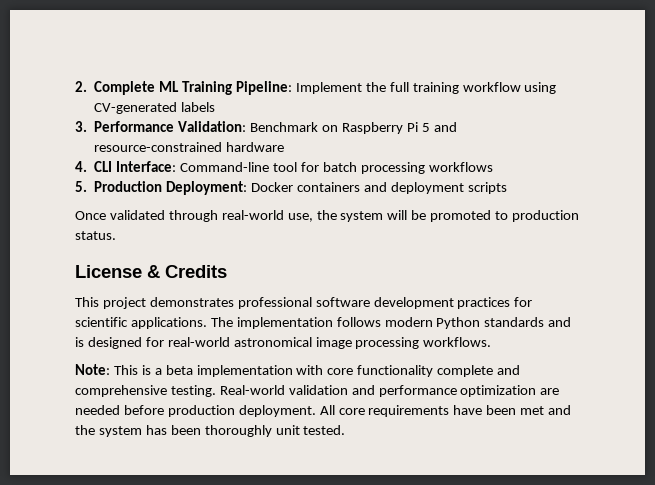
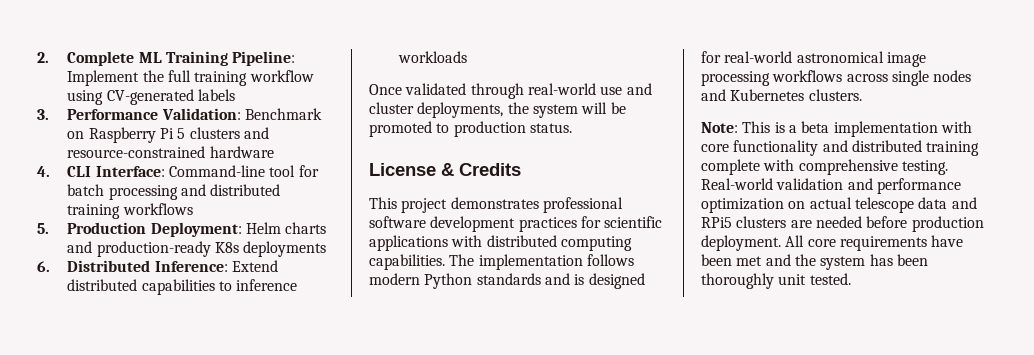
- 3. Performance Validation: Benchmark on Raspberry Pi 5 and resource-constrained hardware
+ 3. Performance Validation: Benchmark on Raspberry Pi 5 clusters and resource-constrained hardware
- 4. CLI Interface: Command-line tool for batch processing workflows
+ 4. CLI Interface: Command-line tool for batch processing and distributed training workflows
- 5. Production Deployment: Docker containers and deployment scripts
+ 5. Production Deployment: Helm charts and production-ready K8s deployments
+ 6. Distributed Inference: Extend distributed capabilities to inference workloads
- Once validated through real-world use, the system will be promoted to production status.
+ Once validated through real-world use and cluster deployments, the system will be promoted to production status.
- This project demonstrates professional software development practices for scientific applications.
+ This project demonstrates professional software development practices for scientific applications with distributed computing capabilities.
- The implementation follows modern Python standards and is designed for real-world astronomical image processing workflows.
+ The implementation follows modern Python standards and is designed for real-world astronomical image processing workflows across single nodes and Kubernetes clusters.
- Note: This is a beta implementation with core functionality complete and comprehensive testing.
+ Note: This is a beta implementation with core functionality and distributed training complete with comprehensive testing.
- Real-world validation and performance optimization are needed before production deployment.
+ Real-world validation and performance optimization on actual telescope data and RPi5 clusters are needed before production deployment.

